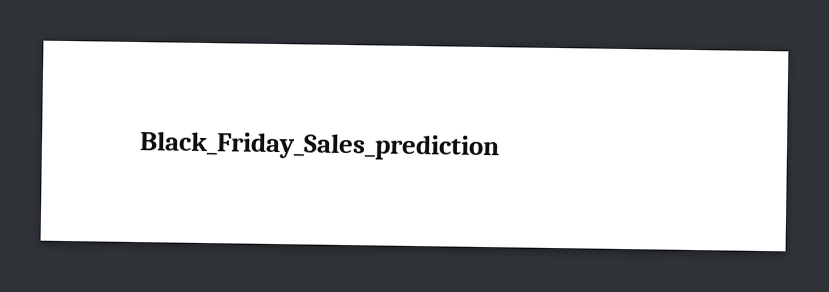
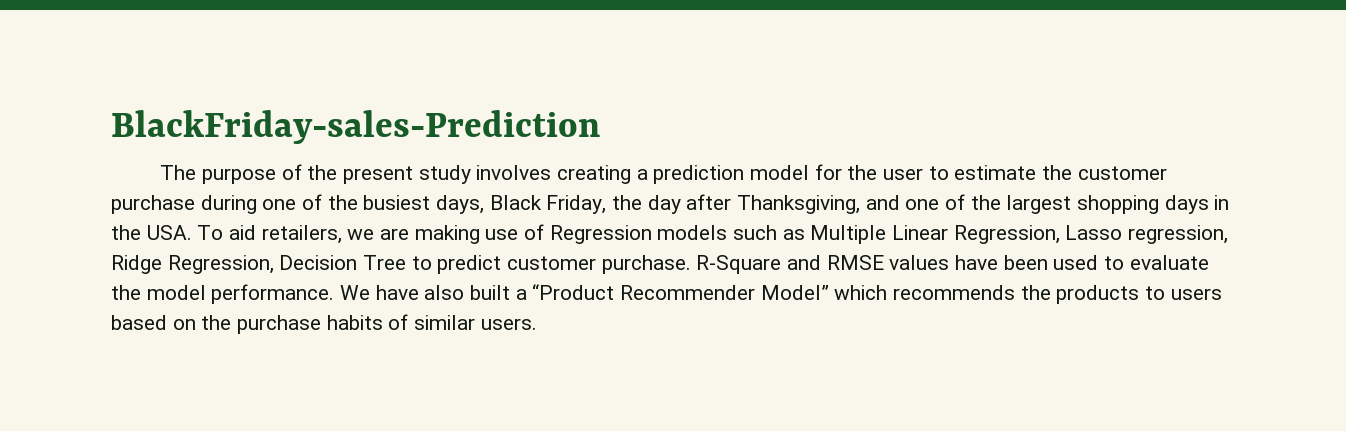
- Black_Friday_Sales_prediction
+ BlackFriday-sales-Prediction
+ The purpose of the present study involves creating a prediction model for the user to estimate the customer purchase during one of the busiest days, Black Friday, the day after Thanksgiving, and one of the largest shopping days in the USA. To aid retailers, we are making use of Regression models such as Multiple Linear Regression, Lasso regression, Ridge Regression, Decision Tree to predict customer purchase. R-Square and RMSE values have been used to evaluate the model performance. We have also built a “Product Recommender Model” which recommends the products to users based on the purchase habits of similar users.

